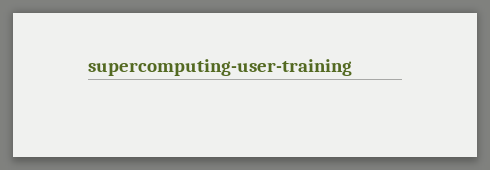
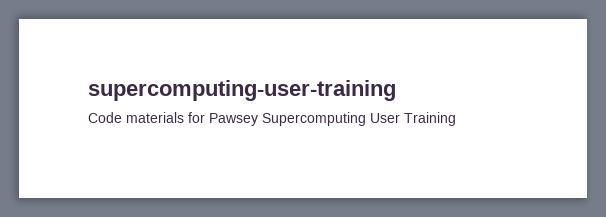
+ Code materials for Pawsey Supercomputing User Training

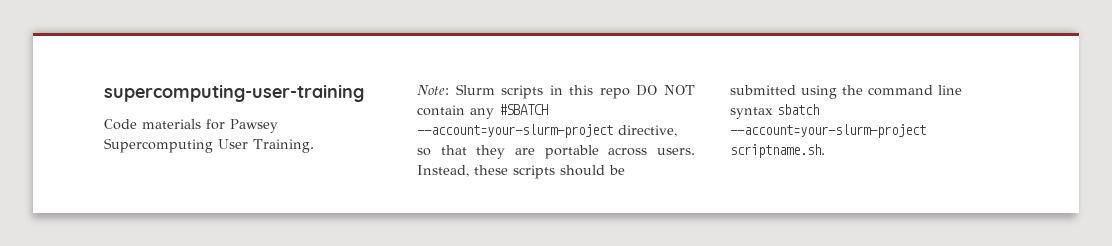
- Code materials for Pawsey Supercomputing User Training
+ Code materials for Pawsey Supercomputing User Training.
+ Note: Slurm scripts in this repo DO NOT contain any #SBATCH --account=your-slurm-project directive, so that they are portable across users. Instead, these scripts should be submitted using the command line syntax sbatch --account=your-slurm-project scriptname.sh.

